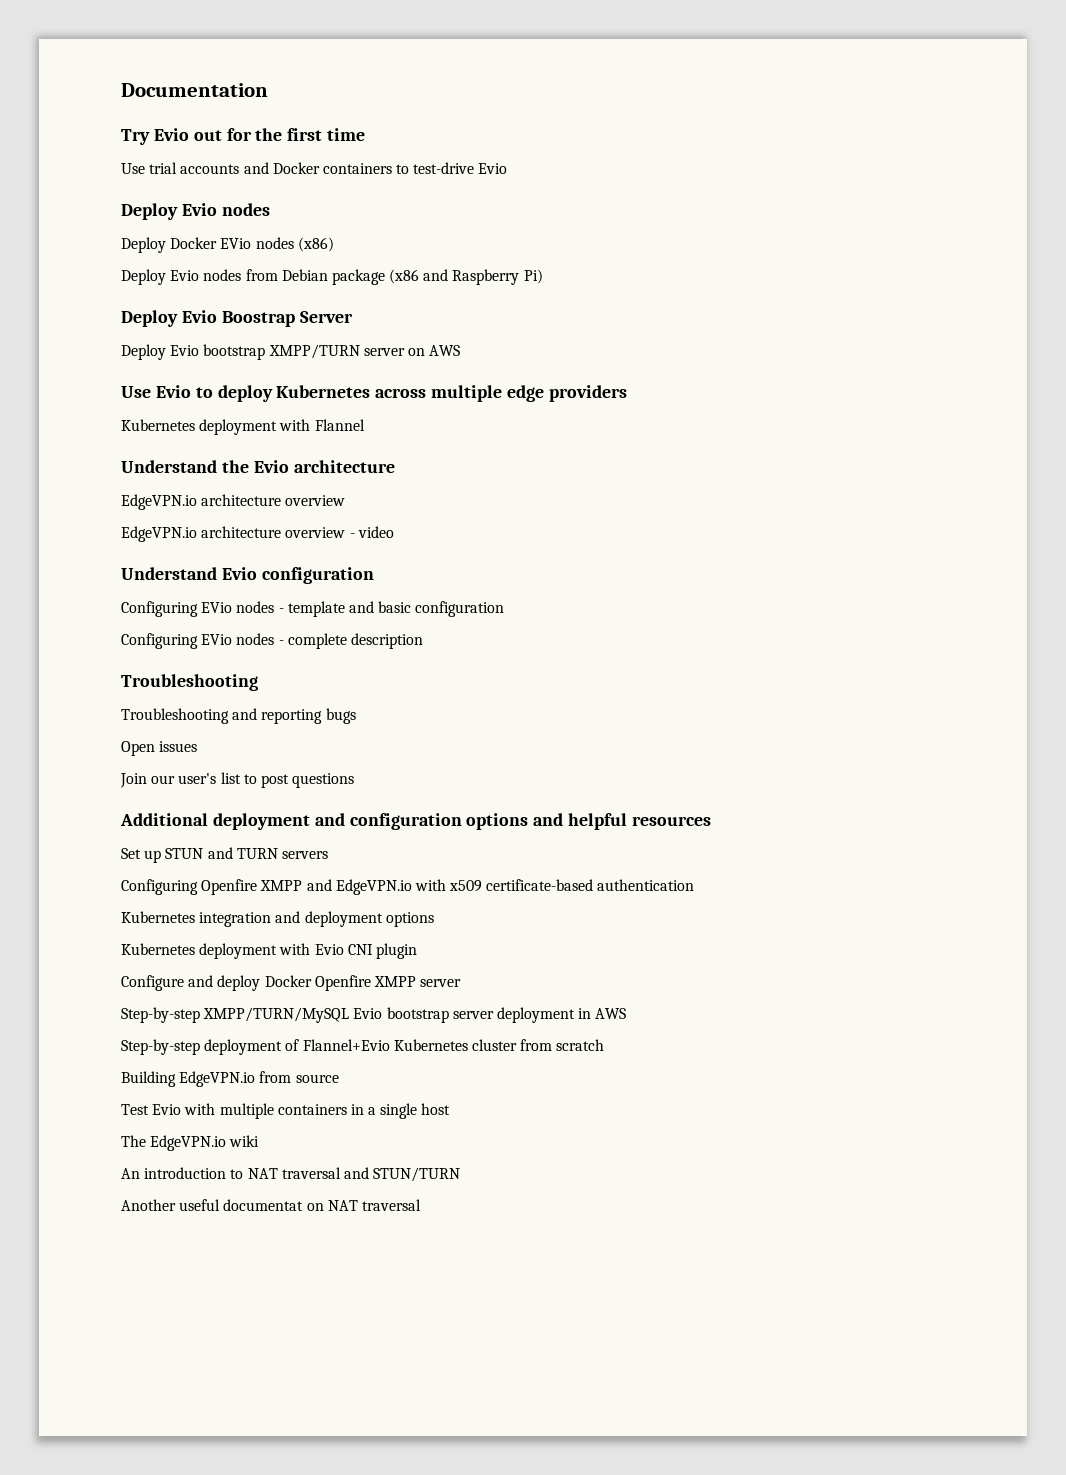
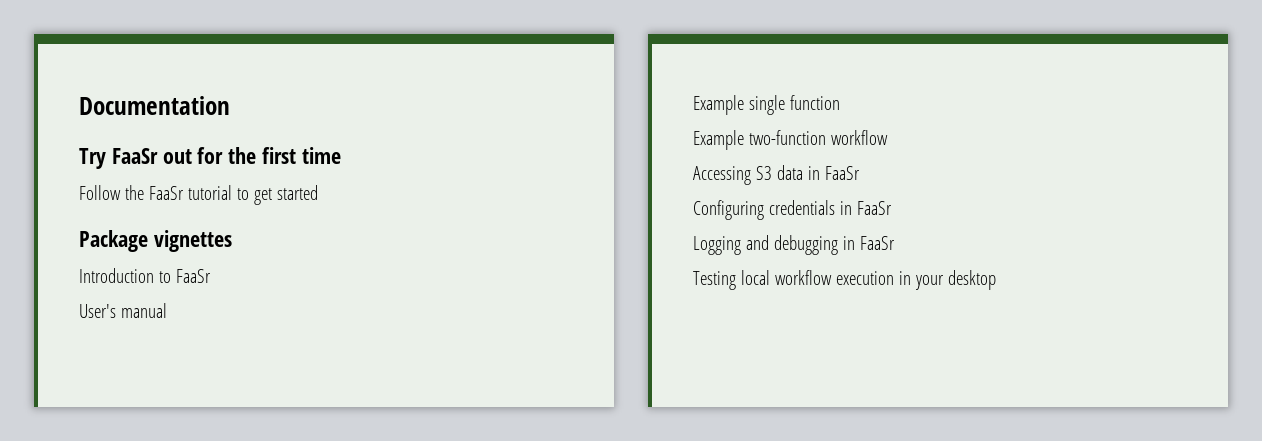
- Try Evio out for the first time
+ Try FaaSr out for the first time
- Use trial accounts and Docker containers to test-drive Evio
- Deploy Evio nodes
- Deploy Docker EVio nodes (x86)
- Deploy Evio nodes from Debian package (x86 and Raspberry Pi)
- Deploy Evio Boostrap Server
- Deploy Evio bootstrap XMPP/TURN server on AWS
- Use Evio to deploy Kubernetes across multiple edge providers
- Kubernetes deployment with Flannel
- Understand the Evio architecture
- EdgeVPN.io architecture overview
- EdgeVPN.io architecture overview - video
- Understand Evio configuration
- Configuring EVio nodes - template and basic configuration
- Configuring EVio nodes - complete description
- Troubleshooting
- Troubleshooting and reporting bugs
- Open issues
- Join our user's list to post questions
- Additional deployment and configuration options and helpful resources
- Set up STUN and TURN servers
- Configuring Openfire XMPP and EdgeVPN.io with x509 certificate-based authentication
- Kubernetes integration and deployment options
- Kubernetes deployment with Evio CNI plugin
- Configure and deploy Docker Openfire XMPP server
- Step-by-step XMPP/TURN/MySQL Evio bootstrap server deployment in AWS
- Step-by-step deployment of Flannel+Evio Kubernetes cluster from scratch
- Building EdgeVPN.io from source
- Test Evio with multiple containers in a single host
- The EdgeVPN.io wiki
- An introduction to NAT traversal and STUN/TURN
- Another useful documentat on NAT traversal
+ Follow the FaaSr tutorial to get started
+ Package vignettes
+ Introduction to FaaSr
+ User's manual
+ Example single function
+ Example two-function workflow
+ Accessing S3 data in FaaSr
+ Configuring credentials in FaaSr
+ Logging and debugging in FaaSr
+ Testing local workflow execution in your desktop

